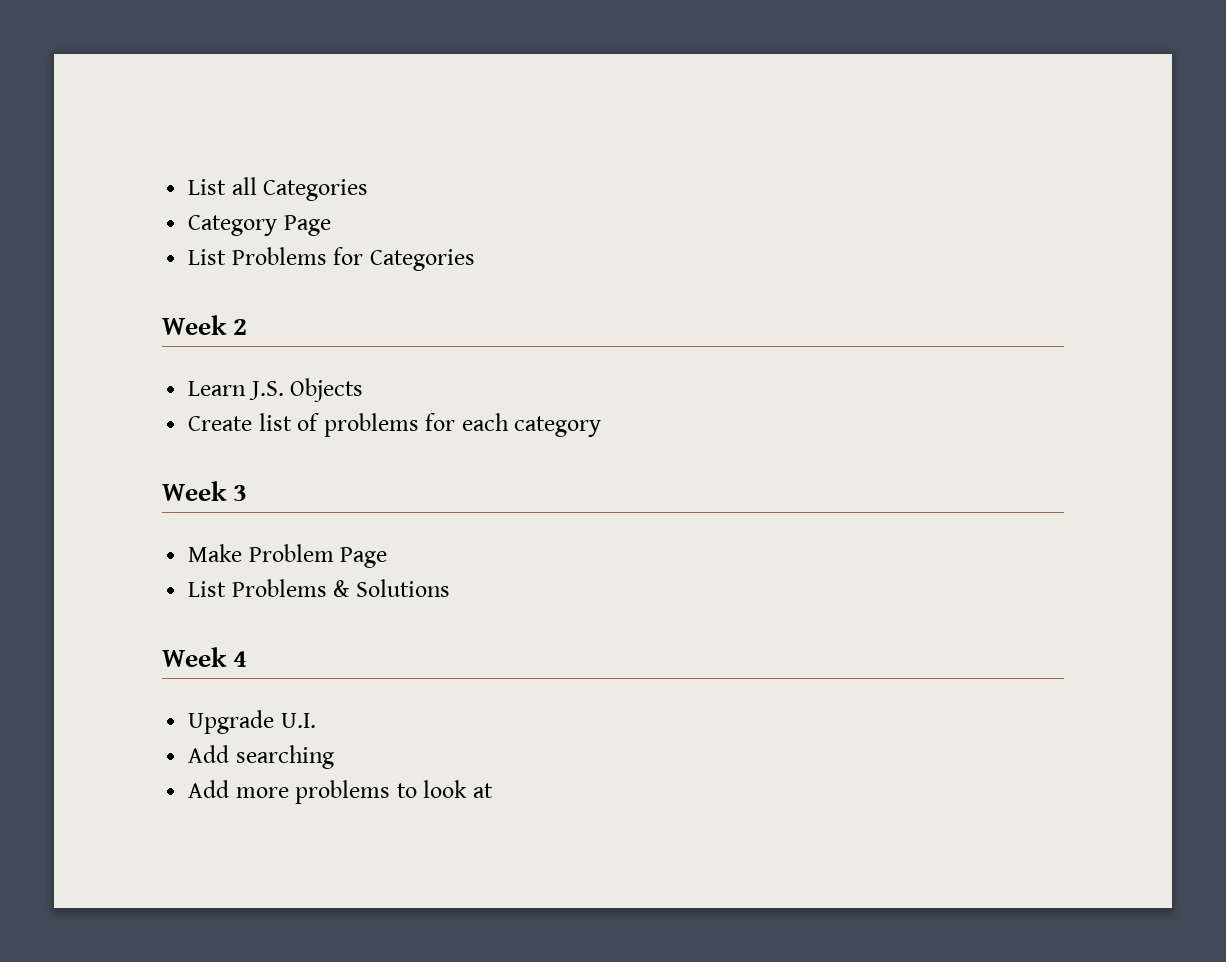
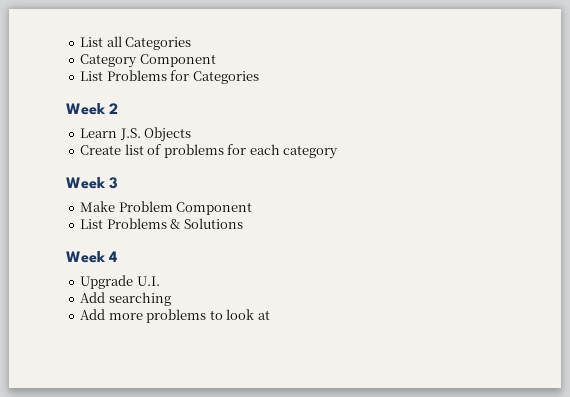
- Category Page
+ Category Component
- Make Problem Page
+ Make Problem Component

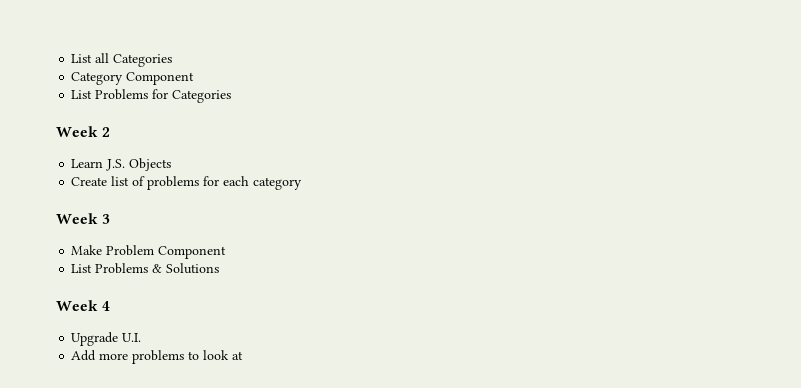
- Add searching

